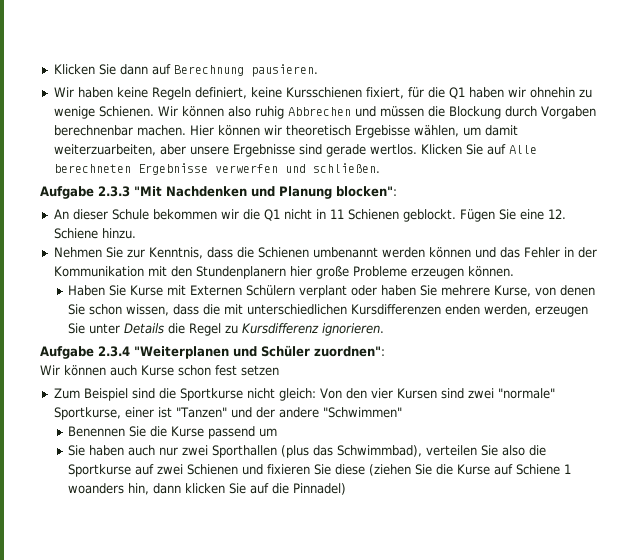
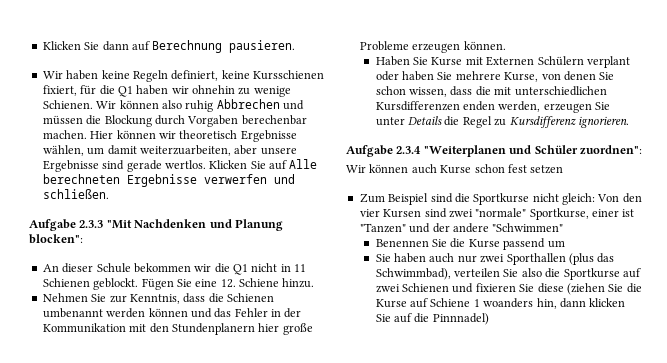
- Wir können also ruhig Abbrechen und müssen die Blockung durch Vorgaben berechnenbar machen.
+ Wir können also ruhig Abbrechen und müssen die Blockung durch Vorgaben berechenbar machen.
- Hier können wir theoretisch Ergebisse wählen, um damit weiterzuarbeiten, aber unsere Ergebnisse sind gerade wertlos.
+ Hier können wir theoretisch Ergebnisse wählen, um damit weiterzuarbeiten, aber unsere Ergebnisse sind gerade wertlos.
- Sie haben auch nur zwei Sporthallen (plus das Schwimmbad), verteilen Sie also die Sportkurse auf zwei Schienen und fixieren Sie diese (ziehen Sie die Kurse auf Schiene 1 woanders hin, dann klicken Sie auf die Pinnadel)
+ Sie haben auch nur zwei Sporthallen (plus das Schwimmbad), verteilen Sie also die Sportkurse auf zwei Schienen und fixieren Sie diese (ziehen Sie die Kurse auf Schiene 1 woanders hin, dann klicken Sie auf die Pinnnadel)

